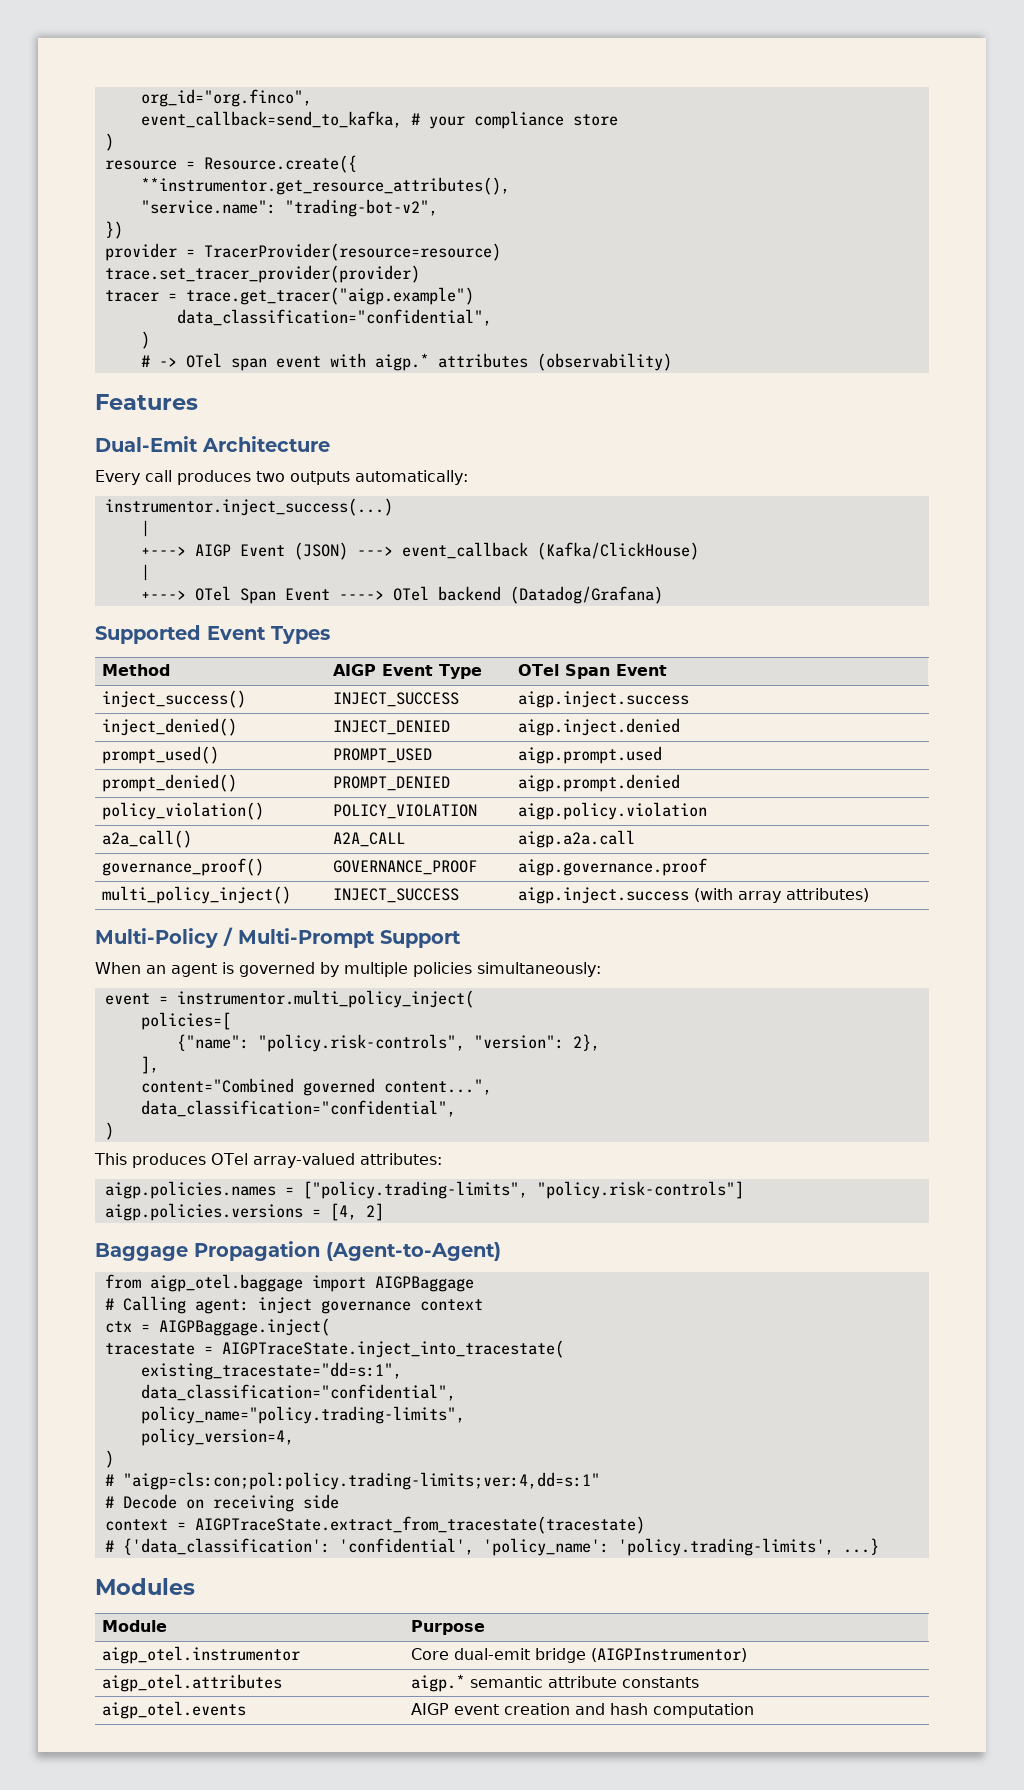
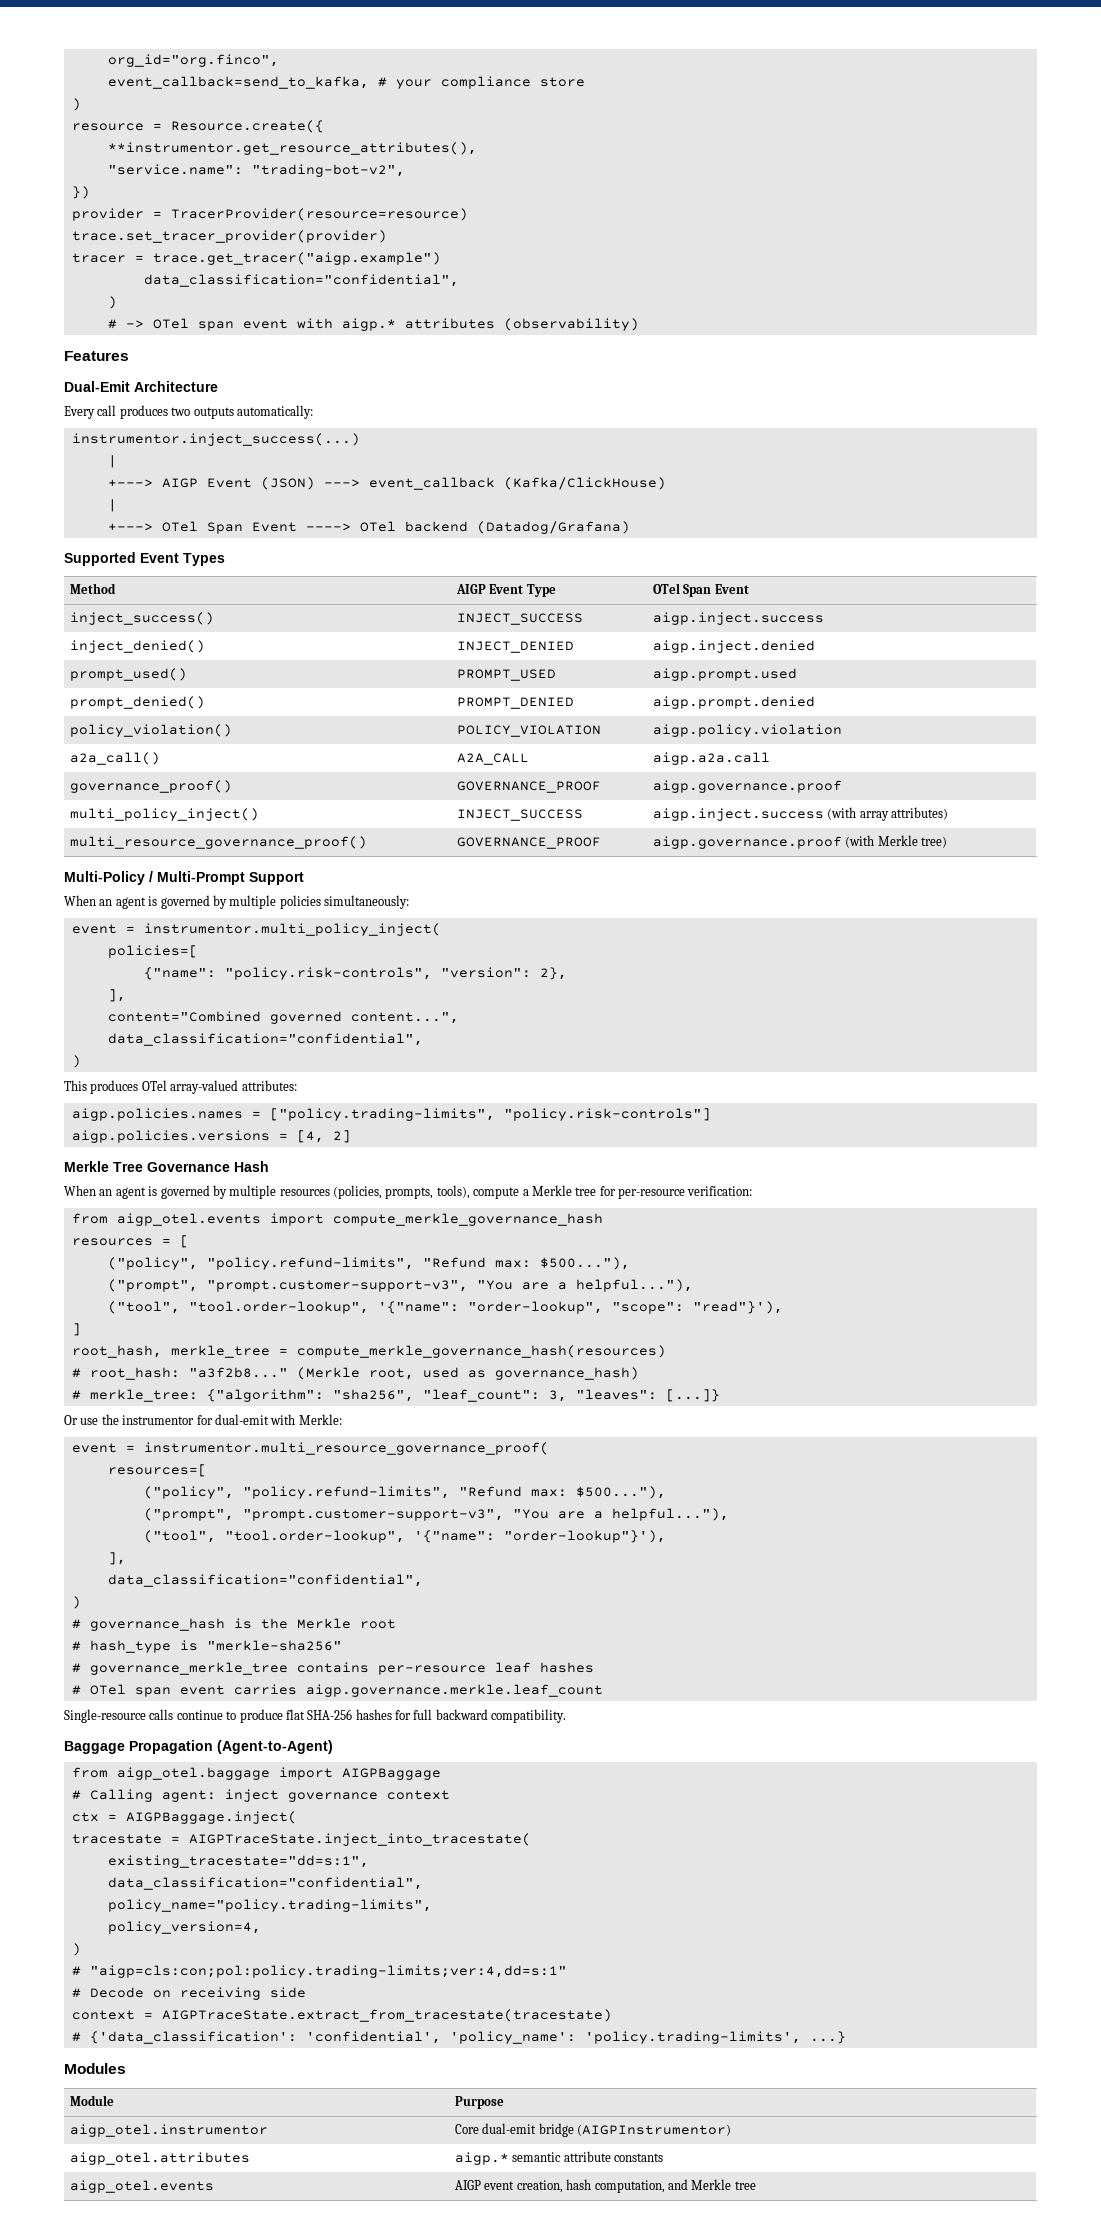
+ multi_resource_governance_proof() | GOVERNANCE_PROOF | aigp.governance.proof (with Merkle tree)
+ Merkle Tree Governance Hash
+ When an agent is governed by multiple resources (policies, prompts, tools), compute a Merkle tree for per-resource verification:
+ from aigp_otel.events import compute_merkle_governance_hash
+ resources = [
+ ("policy", "policy.refund-limits", "Refund max: $500..."),
+ ("prompt", "prompt.customer-support-v3", "You are a helpful..."),
+ ("tool", "tool.order-lookup", '{"name": "order-lookup", "scope": "read"}'),
+ ]
+ root_hash, merkle_tree = compute_merkle_governance_hash(resources)
+ # root_hash: "a3f2b8..." (Merkle root, used as governance_hash)
+ # merkle_tree: {"algorithm": "sha256", "leaf_count": 3, "leaves": [...]}
+ Or use the instrumentor for dual-emit with Merkle:
+ event = instrumentor.multi_resource_governance_proof(
+ resources=[
+ ("policy", "policy.refund-limits", "Refund max: $500..."),
+ ("prompt", "prompt.customer-support-v3", "You are a helpful..."),
+ ("tool", "tool.order-lookup", '{"name": "order-lookup"}'),
+ ],
+ data_classification="confidential",
+ )
+ # governance_hash is the Merkle root
+ # hash_type is "merkle-sha256"
+ # governance_merkle_tree contains per-resource leaf hashes
+ # OTel span event carries aigp.governance.merkle.leaf_count
+ Single-resource calls continue to produce flat SHA-256 hashes for full backward compatibility.
- aigp_otel.events | AIGP event creation and hash computation
+ aigp_otel.events | AIGP event creation, hash computation, and Merkle tree

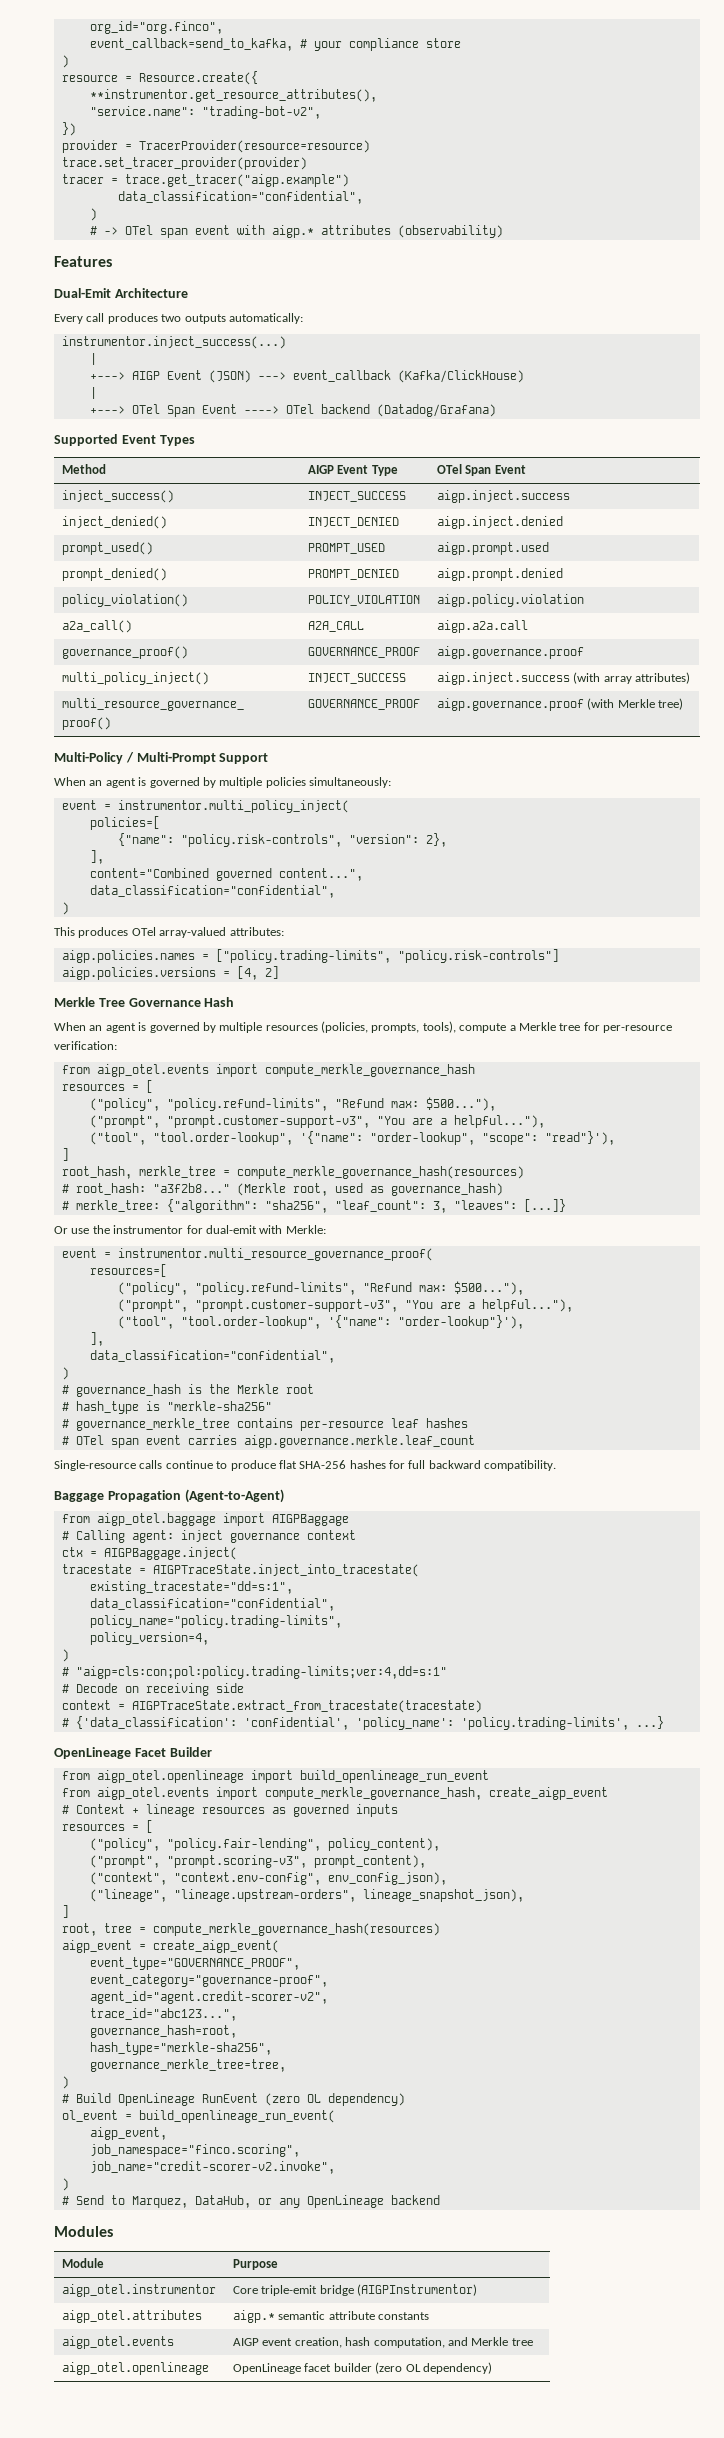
+ OpenLineage Facet Builder
+ from aigp_otel.openlineage import build_openlineage_run_event
+ from aigp_otel.events import compute_merkle_governance_hash, create_aigp_event
+ # Context + lineage resources as governed inputs
+ resources = [
+ ("policy", "policy.fair-lending", policy_content),
+ ("prompt", "prompt.scoring-v3", prompt_content),
+ ("context", "context.env-config", env_config_json),
+ ("lineage", "lineage.upstream-orders", lineage_snapshot_json),
+ ]
+ root, tree = compute_merkle_governance_hash(resources)
+ aigp_event = create_aigp_event(
+ event_type="GOVERNANCE_PROOF",
+ event_category="governance-proof",
+ agent_id="agent.credit-scorer-v2",
+ trace_id="abc123...",
+ governance_hash=root,
+ hash_type="merkle-sha256",
+ governance_merkle_tree=tree,
+ )
+ # Build OpenLineage RunEvent (zero OL dependency)
+ ol_event = build_openlineage_run_event(
+ aigp_event,
+ job_namespace="finco.scoring",
+ job_name="credit-scorer-v2.invoke",
+ )
+ # Send to Marquez, DataHub, or any OpenLineage backend
- aigp_otel.instrumentor | Core dual-emit bridge (AIGPInstrumentor)
+ aigp_otel.instrumentor | Core triple-emit bridge (AIGPInstrumentor)
+ aigp_otel.openlineage | OpenLineage facet builder (zero OL dependency)

